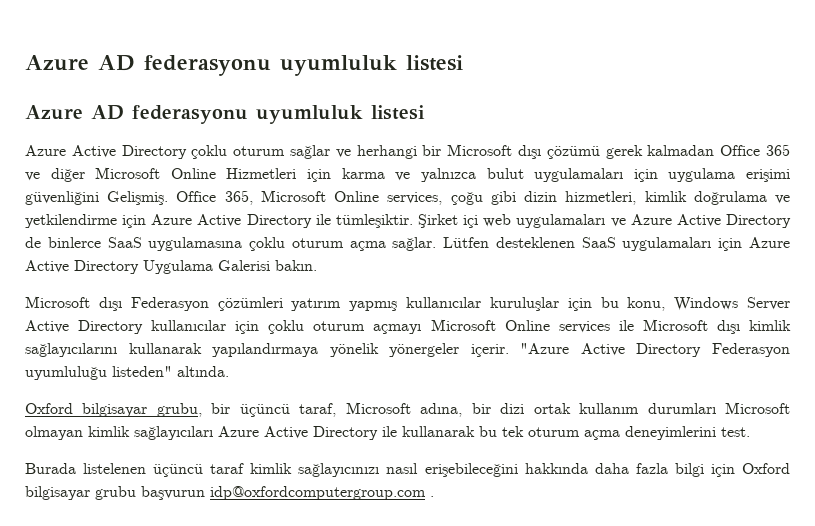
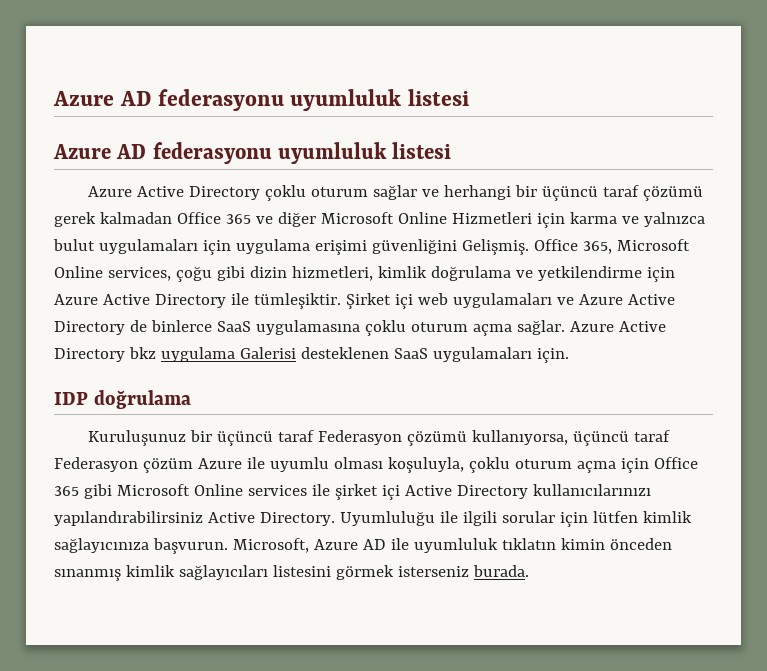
- Azure Active Directory çoklu oturum sağlar ve herhangi bir Microsoft dışı çözümü gerek kalmadan Office 365 ve diğer Microsoft Online Hizmetleri için karma ve yalnızca bulut uygulamaları için uygulama erişimi güvenliğini Gelişmiş.
+ Azure Active Directory çoklu oturum sağlar ve herhangi bir üçüncü taraf çözümü gerek kalmadan Office 365 ve diğer Microsoft Online Hizmetleri için karma ve yalnızca bulut uygulamaları için uygulama erişimi güvenliğini Gelişmiş.
- Lütfen desteklenen SaaS uygulamaları için Azure Active Directory Uygulama Galerisi bakın.
- Microsoft dışı Federasyon çözümleri yatırım yapmış kullanıcılar kuruluşlar için bu konu, Windows Server Active Directory kullanıcılar için çoklu oturum açmayı Microsoft Online services ile Microsoft dışı kimlik sağlayıcılarını kullanarak yapılandırmaya yönelik yönergeler içerir. "Azure Active Directory Federasyon uyumluluğu listeden" altında.
- Oxford bilgisayar grubu, bir üçüncü taraf, Microsoft adına, bir dizi ortak kullanım durumları Microsoft olmayan kimlik sağlayıcıları Azure Active Directory ile kullanarak bu tek oturum açma deneyimlerini test.
- Burada listelenen üçüncü taraf kimlik sağlayıcınızı nasıl erişebileceğini hakkında daha fazla bilgi için Oxford bilgisayar grubu başvurun idp@oxfordcomputergroup.com .
+ Azure Active Directory bkz uygulama Galerisi desteklenen SaaS uygulamaları için.
+ IDP doğrulama
+ Kuruluşunuz bir üçüncü taraf Federasyon çözümü kullanıyorsa, üçüncü taraf Federasyon çözüm Azure ile uyumlu olması koşuluyla, çoklu oturum açma için Office 365 gibi Microsoft Online services ile şirket içi Active Directory kullanıcılarınızı yapılandırabilirsiniz Active Directory. Uyumluluğu ile ilgili sorular için lütfen kimlik sağlayıcınıza başvurun. Microsoft, Azure AD ile uyumluluk tıklatın kimin önceden sınanmış kimlik sağlayıcıları listesini görmek isterseniz burada.

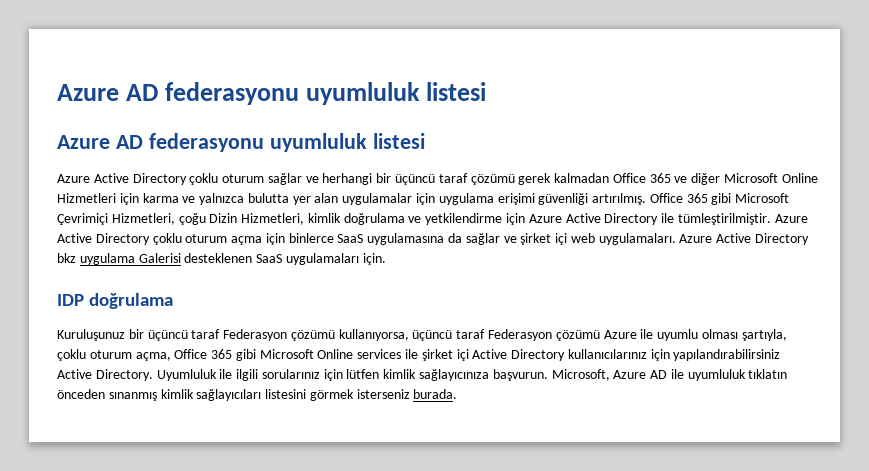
- Azure Active Directory çoklu oturum sağlar ve herhangi bir üçüncü taraf çözümü gerek kalmadan Office 365 ve diğer Microsoft Online Hizmetleri için karma ve yalnızca bulut uygulamaları için uygulama erişimi güvenliğini Gelişmiş. Office 365, Microsoft Online services, çoğu gibi dizin hizmetleri, kimlik doğrulama ve yetkilendirme için Azure Active Directory ile tümleşiktir. Şirket içi web uygulamaları ve Azure Active Directory de binlerce SaaS uygulamasına çoklu oturum açma sağlar.
+ Azure Active Directory çoklu oturum sağlar ve herhangi bir üçüncü taraf çözümü gerek kalmadan Office 365 ve diğer Microsoft Online Hizmetleri için karma ve yalnızca bulutta yer alan uygulamalar için uygulama erişimi güvenliği artırılmış. Office 365 gibi Microsoft Çevrimiçi Hizmetleri, çoğu Dizin Hizmetleri, kimlik doğrulama ve yetkilendirme için Azure Active Directory ile tümleştirilmiştir. Azure Active Directory çoklu oturum açma için binlerce SaaS uygulamasına da sağlar ve şirket içi web uygulamaları.
- Kuruluşunuz bir üçüncü taraf Federasyon çözümü kullanıyorsa, üçüncü taraf Federasyon çözüm Azure ile uyumlu olması koşuluyla, çoklu oturum açma için Office 365 gibi Microsoft Online services ile şirket içi Active Directory kullanıcılarınızı yapılandırabilirsiniz Active Directory.
+ Kuruluşunuz bir üçüncü taraf Federasyon çözümü kullanıyorsa, üçüncü taraf Federasyon çözümü Azure ile uyumlu olması şartıyla, çoklu oturum açma, Office 365 gibi Microsoft Online services ile şirket içi Active Directory kullanıcılarınız için yapılandırabilirsiniz Active Directory.
- Uyumluluğu ile ilgili sorular için lütfen kimlik sağlayıcınıza başvurun.
+ Uyumluluk ile ilgili sorularınız için lütfen kimlik sağlayıcınıza başvurun.
- Microsoft, Azure AD ile uyumluluk tıklatın kimin önceden sınanmış kimlik sağlayıcıları listesini görmek isterseniz burada.
+ Microsoft, Azure AD ile uyumluluk tıklatın önceden sınanmış kimlik sağlayıcıları listesini görmek isterseniz burada.

